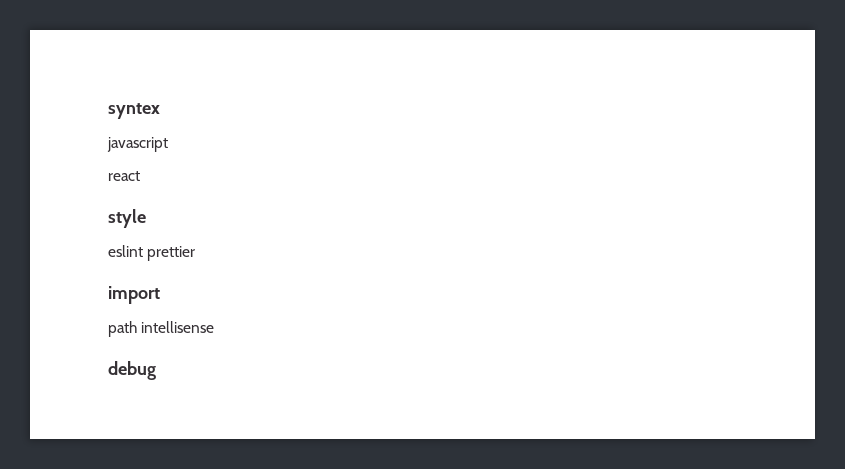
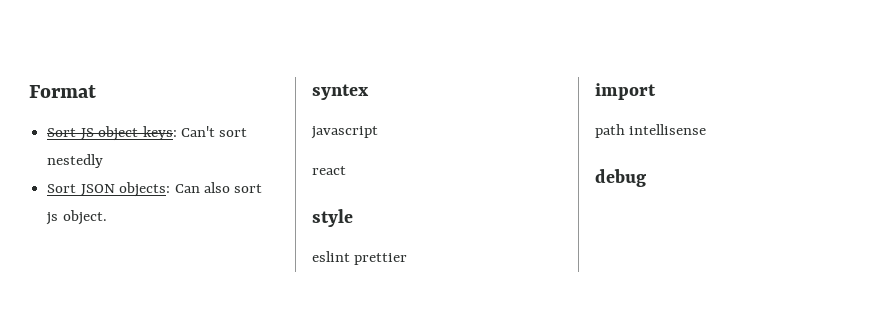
+ Format
+ Sort JS object keys: Can't sort nestedly
+ Sort JSON objects: Can also sort js object.

